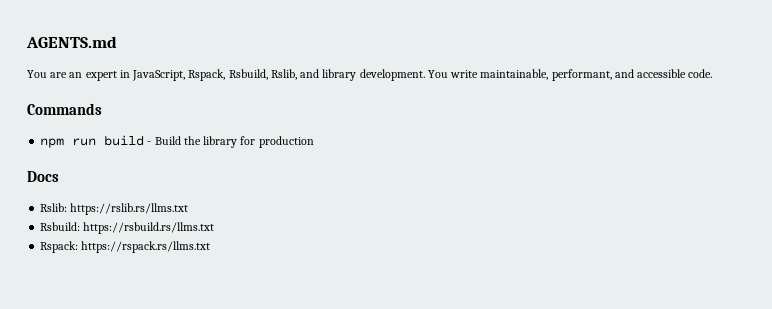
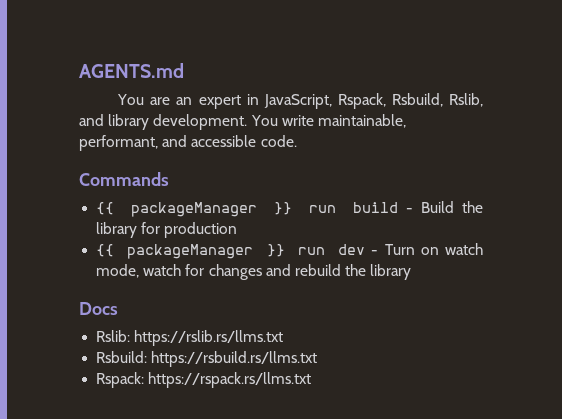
- npm run build - Build the library for production
+ {{ packageManager }} run build - Build the library for production
+ {{ packageManager }} run dev - Turn on watch mode, watch for changes and rebuild the library

